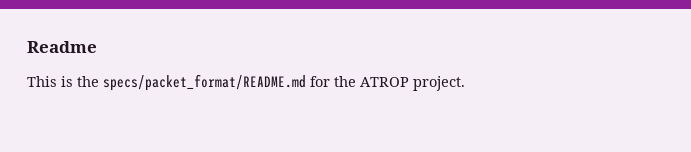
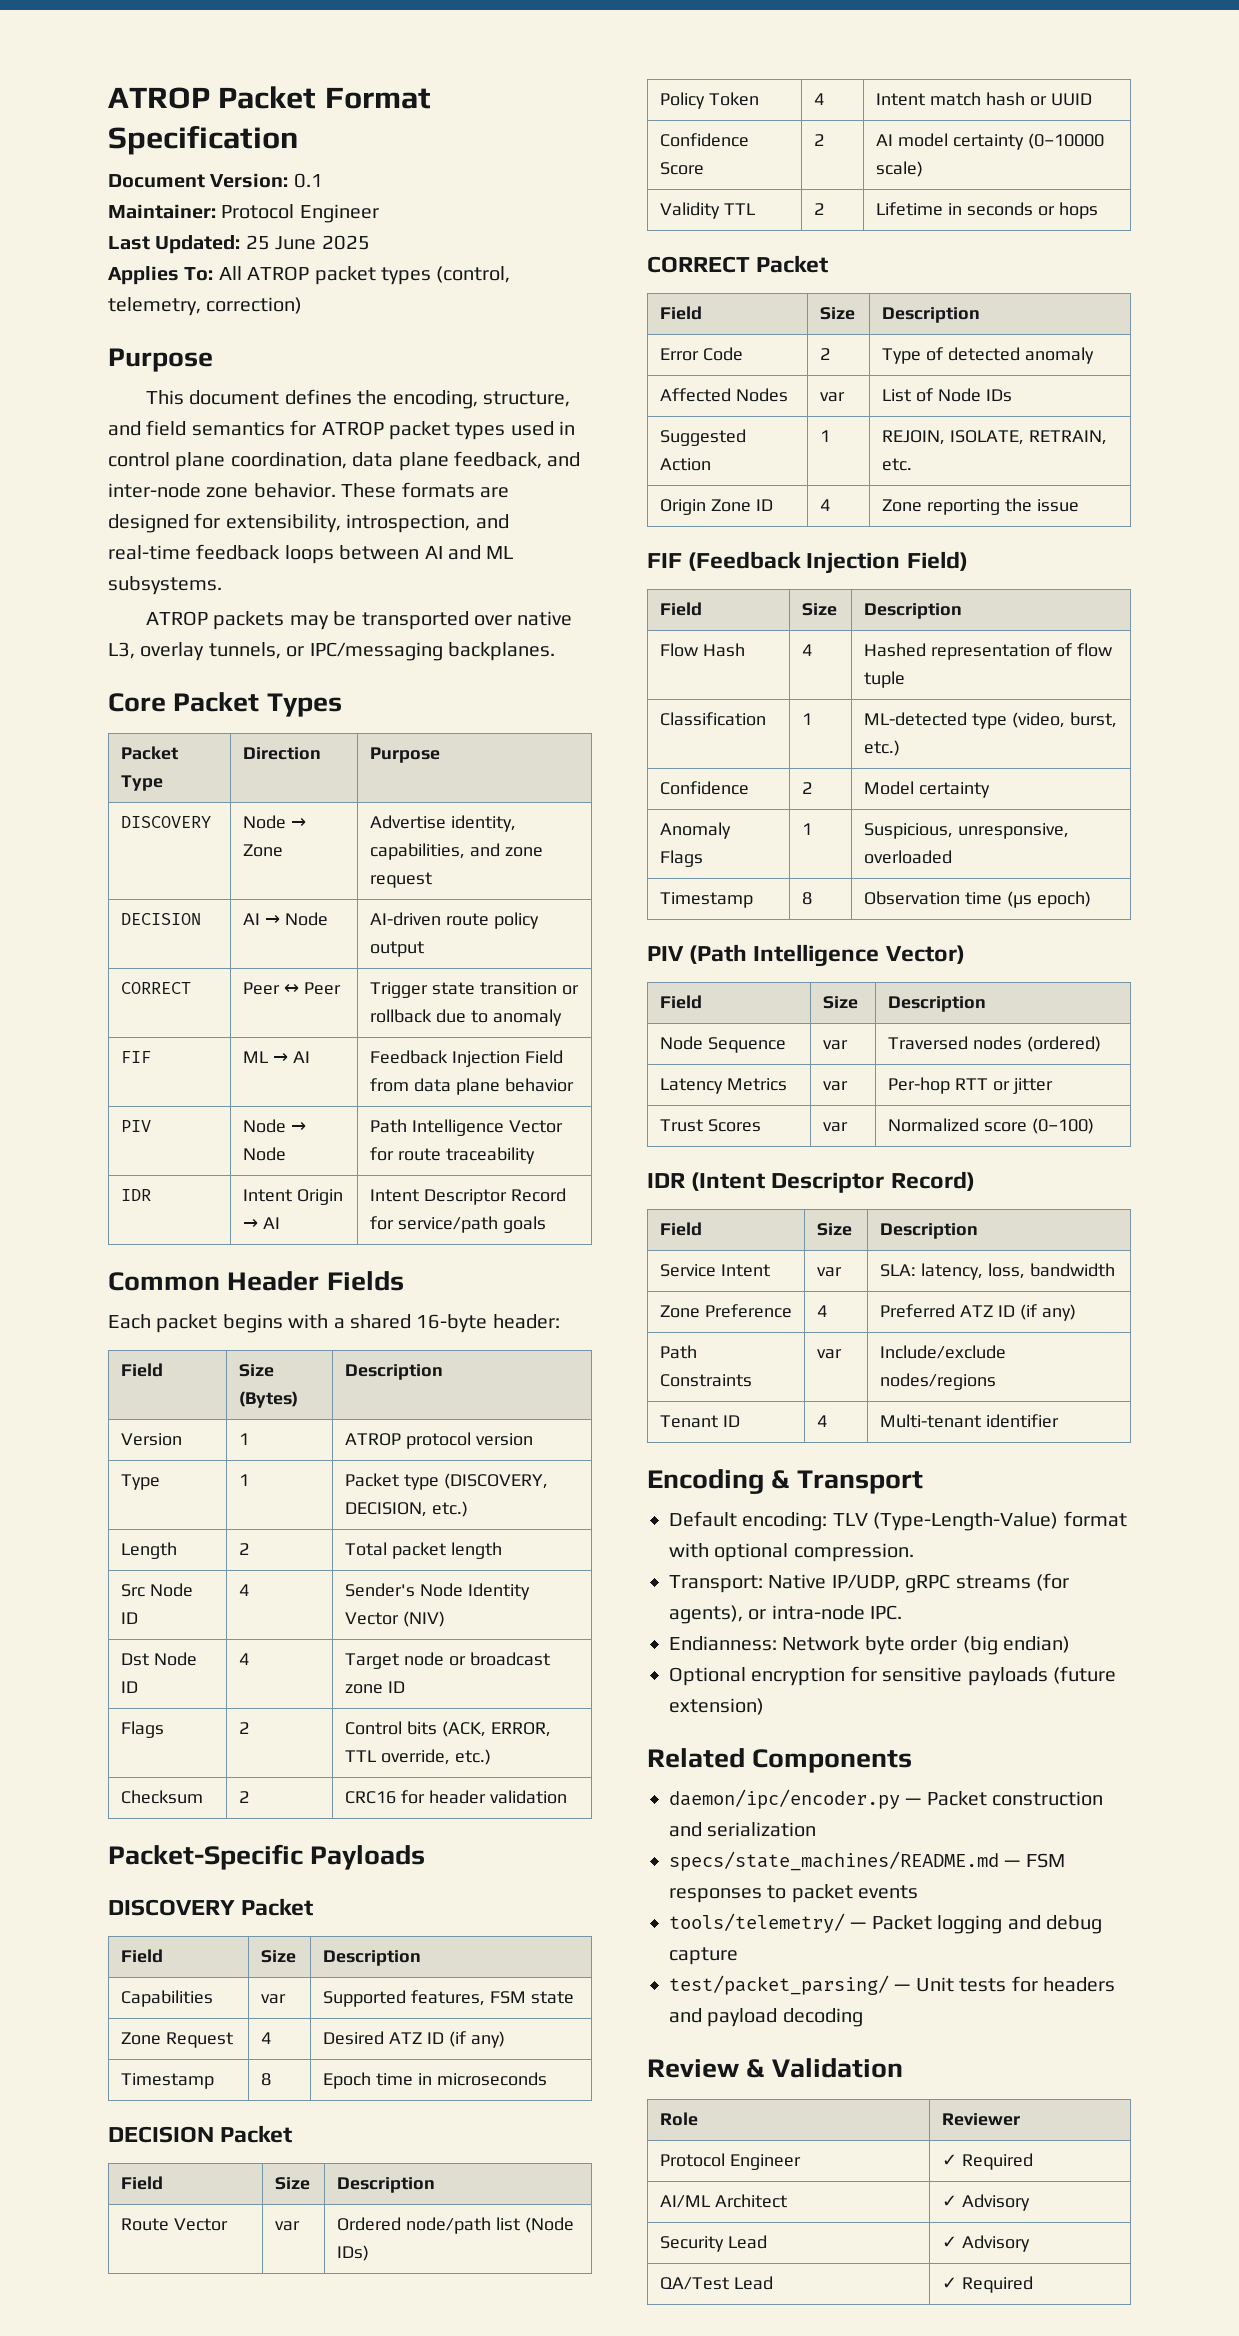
- Readme
- This is the specs/packet_format/README.md for the ATROP project.
+ ATROP Packet Format Specification
+ Document Version: 0.1
+ Maintainer: Protocol Engineer
+ Last Updated: 25 June 2025
+ Applies To: All ATROP packet types (control, telemetry, correction)
+ Purpose
+ This document defines the encoding, structure, and field semantics for ATROP packet types used in control plane coordination, data plane feedback, and inter-node zone behavior. These formats are designed for extensibility, introspection, and real-time feedback loops between AI and ML subsystems.
+ ATROP packets may be transported over native L3, overlay tunnels, or IPC/messaging backplanes.
+ Core Packet Types
+ Packet Type | Direction | Purpose
+ DISCOVERY | Node → Zone | Advertise identity, capabilities, and zone request
+ DECISION | AI → Node | AI-driven route policy output
+ CORRECT | Peer ↔ Peer | Trigger state transition or rollback due to anomaly
+ FIF | ML → AI | Feedback Injection Field from data plane behavior
+ PIV | Node → Node | Path Intelligence Vector for route traceability
+ IDR | Intent Origin → AI | Intent Descriptor Record for service/path goals
+ Common Header Fields
+ Each packet begins with a shared 16-byte header:
+ Field | Size (Bytes) | Description
+ Version | 1 | ATROP protocol version
+ Type | 1 | Packet type (DISCOVERY, DECISION, etc.)
+ Length | 2 | Total packet length
+ Src Node ID | 4 | Sender's Node Identity Vector (NIV)
+ Dst Node ID | 4 | Target node or broadcast zone ID
+ Flags | 2 | Control bits (ACK, ERROR, TTL override, etc.)
+ Checksum | 2 | CRC16 for header validation
+ Packet-Specific Payloads
+ DISCOVERY Packet
+ Field | Size | Description
+ Capabilities | var | Supported features, FSM state
+ Zone Request | 4 | Desired ATZ ID (if any)
+ Timestamp | 8 | Epoch time in microseconds
+ DECISION Packet
+ Field | Size | Description
+ Route Vector | var | Ordered node/path list (Node IDs)
+ Policy Token | 4 | Intent match hash or UUID
+ Confidence Score | 2 | AI model certainty (0–10000 scale)
+ Validity TTL | 2 | Lifetime in seconds or hops
+ CORRECT Packet
+ Field | Size | Description
+ Error Code | 2 | Type of detected anomaly
+ Affected Nodes | var | List of Node IDs
+ Suggested Action | 1 | REJOIN, ISOLATE, RETRAIN, etc.
+ Origin Zone ID | 4 | Zone reporting the issue
+ FIF (Feedback Injection Field)
+ Field | Size | Description
+ Flow Hash | 4 | Hashed representation of flow tuple
+ Classification | 1 | ML-detected type (video, burst, etc.)
+ Confidence | 2 | Model certainty
+ Anomaly Flags | 1 | Suspicious, unresponsive, overloaded
+ Timestamp | 8 | Observation time (µs epoch)
+ PIV (Path Intelligence Vector)
+ Field | Size | Description
+ Node Sequence | var | Traversed nodes (ordered)
+ Latency Metrics | var | Per-hop RTT or jitter
+ Trust Scores | var | Normalized score (0–100)
+ IDR (Intent Descriptor Record)
+ Field | Size | Description
+ Service Intent | var | SLA: latency, loss, bandwidth
+ Zone Preference | 4 | Preferred ATZ ID (if any)
+ Path Constraints | var | Include/exclude nodes/regions
+ Tenant ID | 4 | Multi-tenant identifier
+ Encoding & Transport
+ Default encoding: TLV (Type-Length-Value) format with optional compression.
+ Transport: Native IP/UDP, gRPC streams (for agents), or intra-node IPC.
+ Endianness: Network byte order (big endian)
+ Optional encryption for sensitive payloads (future extension)
+ Related Components
+ daemon/ipc/encoder.py — Packet construction and serialization
+ specs/state_machines/README.md — FSM responses to packet events
+ tools/telemetry/ — Packet logging and debug capture
+ test/packet_parsing/ — Unit tests for headers and payload decoding
+ Review & Validation
+ Role | Reviewer
+ Protocol Engineer | ✓ Required
+ AI/ML Architect | ✓ Advisory
+ Security Lead | ✓ Advisory
+ QA/Test Lead | ✓ Required

